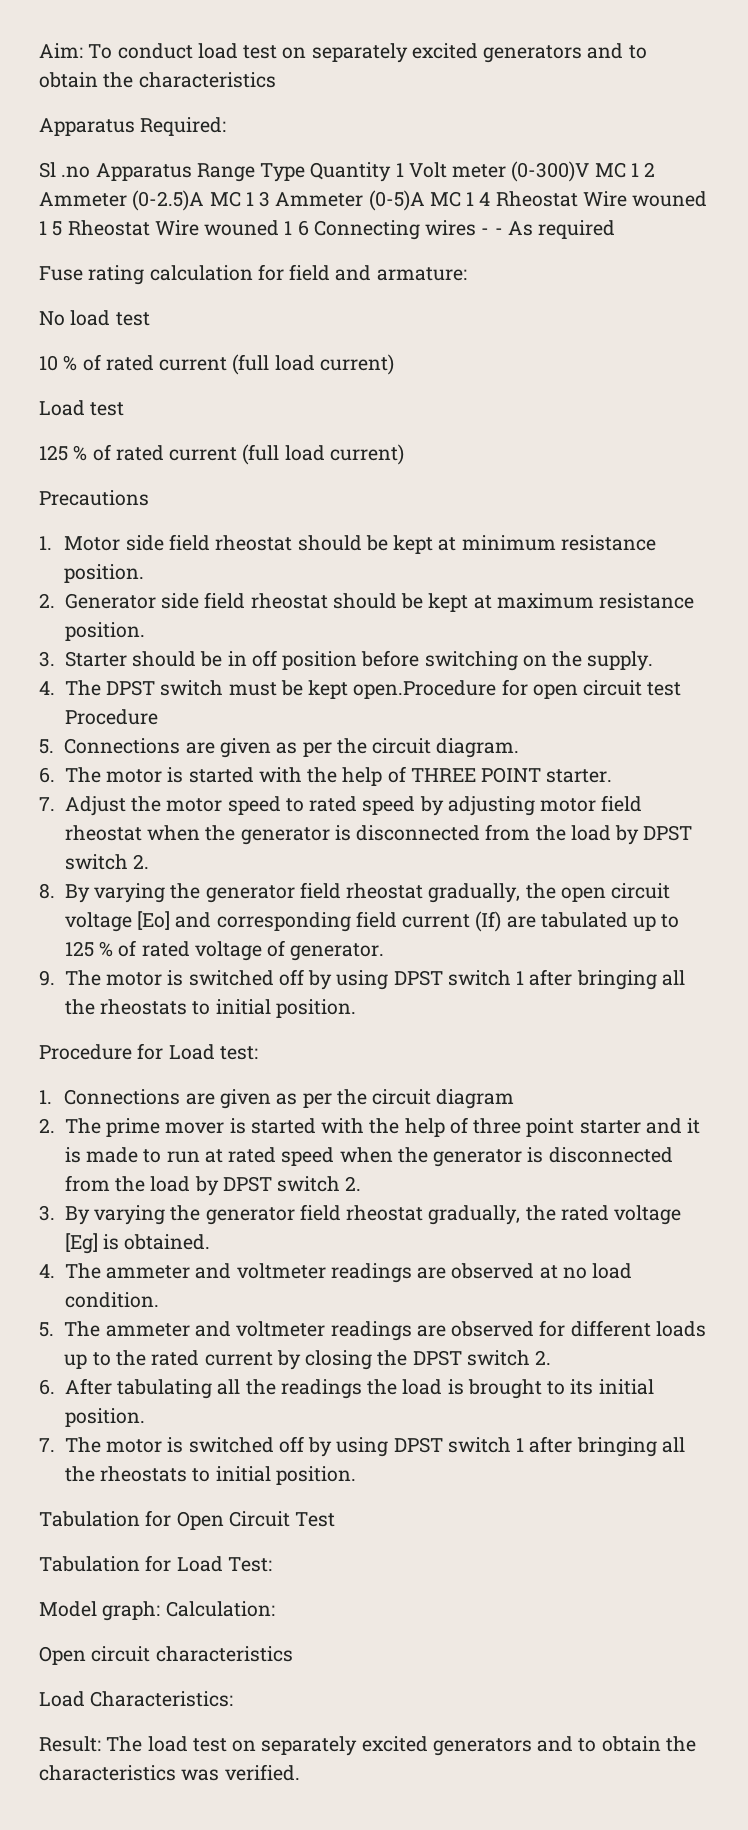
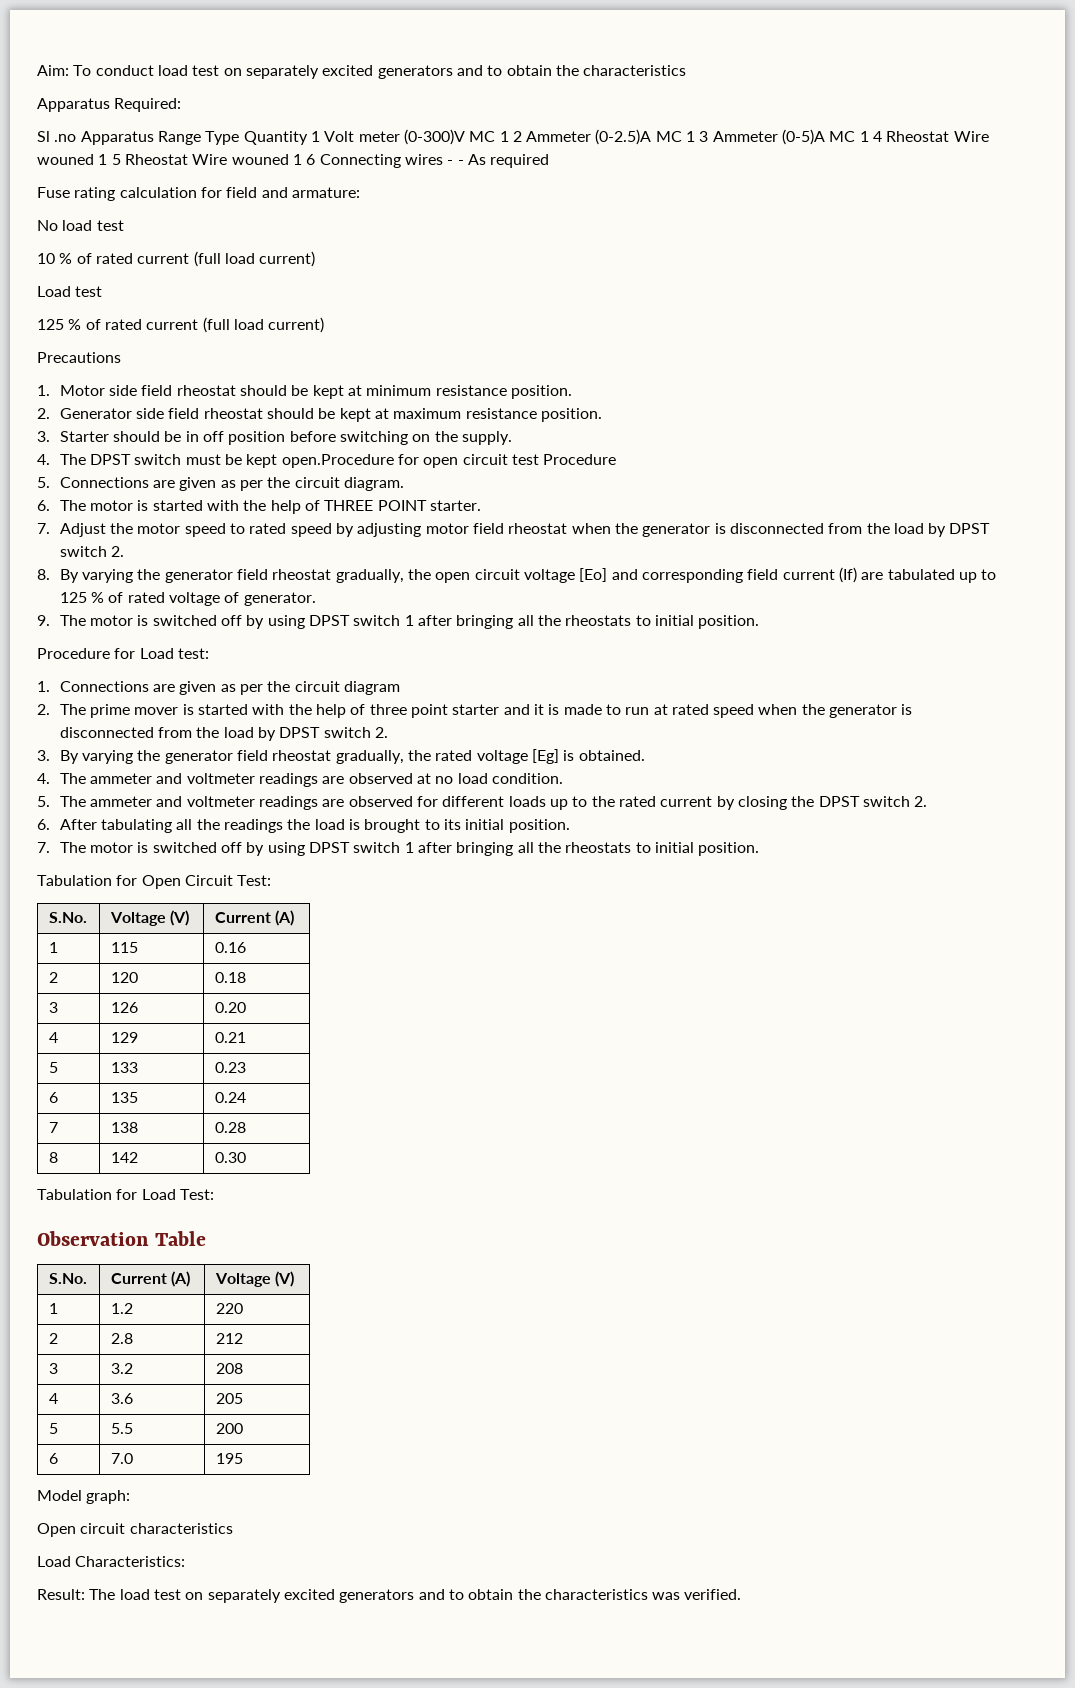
- Tabulation for Open Circuit Test
+ Tabulation for Open Circuit Test:
+ S.No. | Voltage (V) | Current (A)
+ 1 | 115 | 0.16
+ 2 | 120 | 0.18
+ 3 | 126 | 0.20
+ 4 | 129 | 0.21
+ 5 | 133 | 0.23
+ 6 | 135 | 0.24
+ 7 | 138 | 0.28
+ 8 | 142 | 0.30
  Tabulation for Load Test:
+ Observation Table
+ S.No. | Current (A) | Voltage (V)
+ 1 | 1.2 | 220
+ 2 | 2.8 | 212
+ 3 | 3.2 | 208
+ 4 | 3.6 | 205
+ 5 | 5.5 | 200
+ 6 | 7.0 | 195
- Model graph: Calculation:
+ Model graph:

